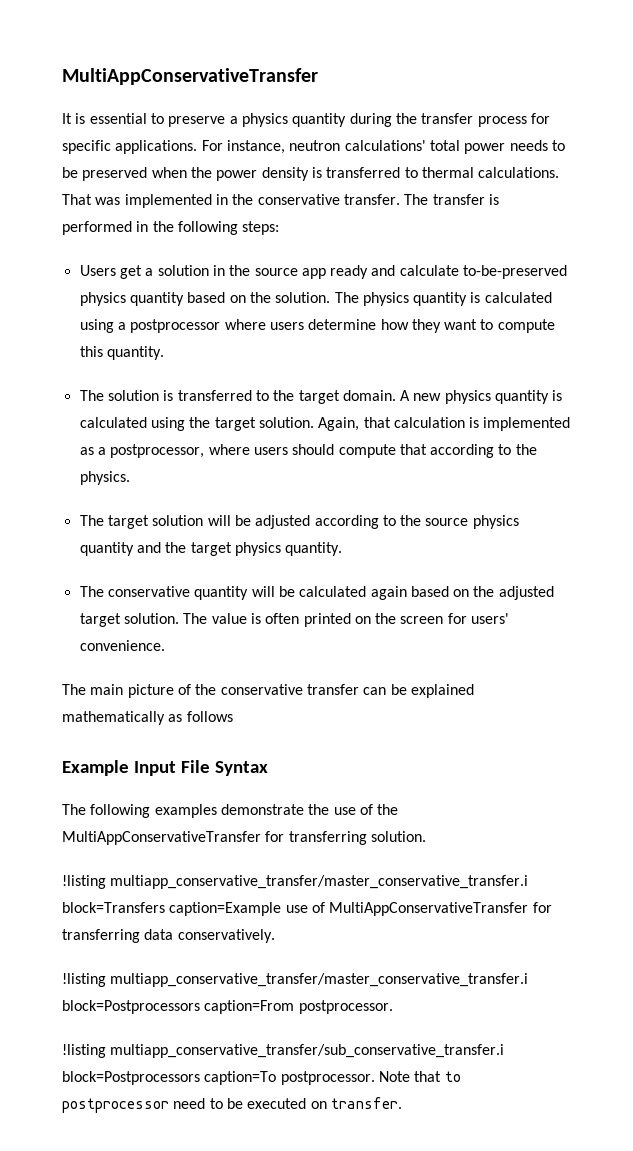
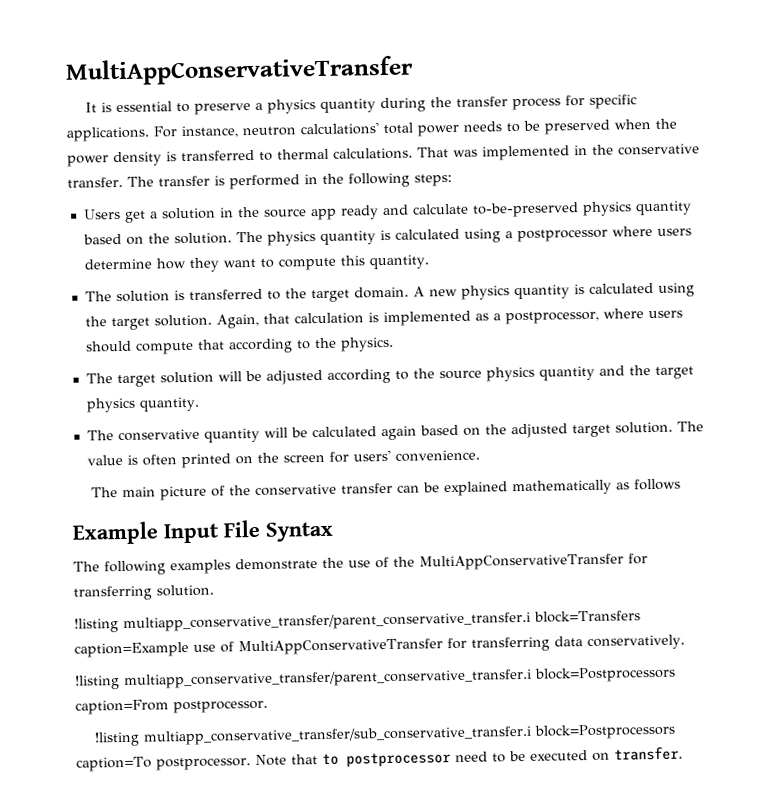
- !listing multiapp_conservative_transfer/master_conservative_transfer.i block=Transfers caption=Example use of MultiAppConservativeTransfer for transferring data conservatively.
+ !listing multiapp_conservative_transfer/parent_conservative_transfer.i block=Transfers caption=Example use of MultiAppConservativeTransfer for transferring data conservatively.
- !listing multiapp_conservative_transfer/master_conservative_transfer.i block=Postprocessors caption=From postprocessor.
+ !listing multiapp_conservative_transfer/parent_conservative_transfer.i block=Postprocessors caption=From postprocessor.

